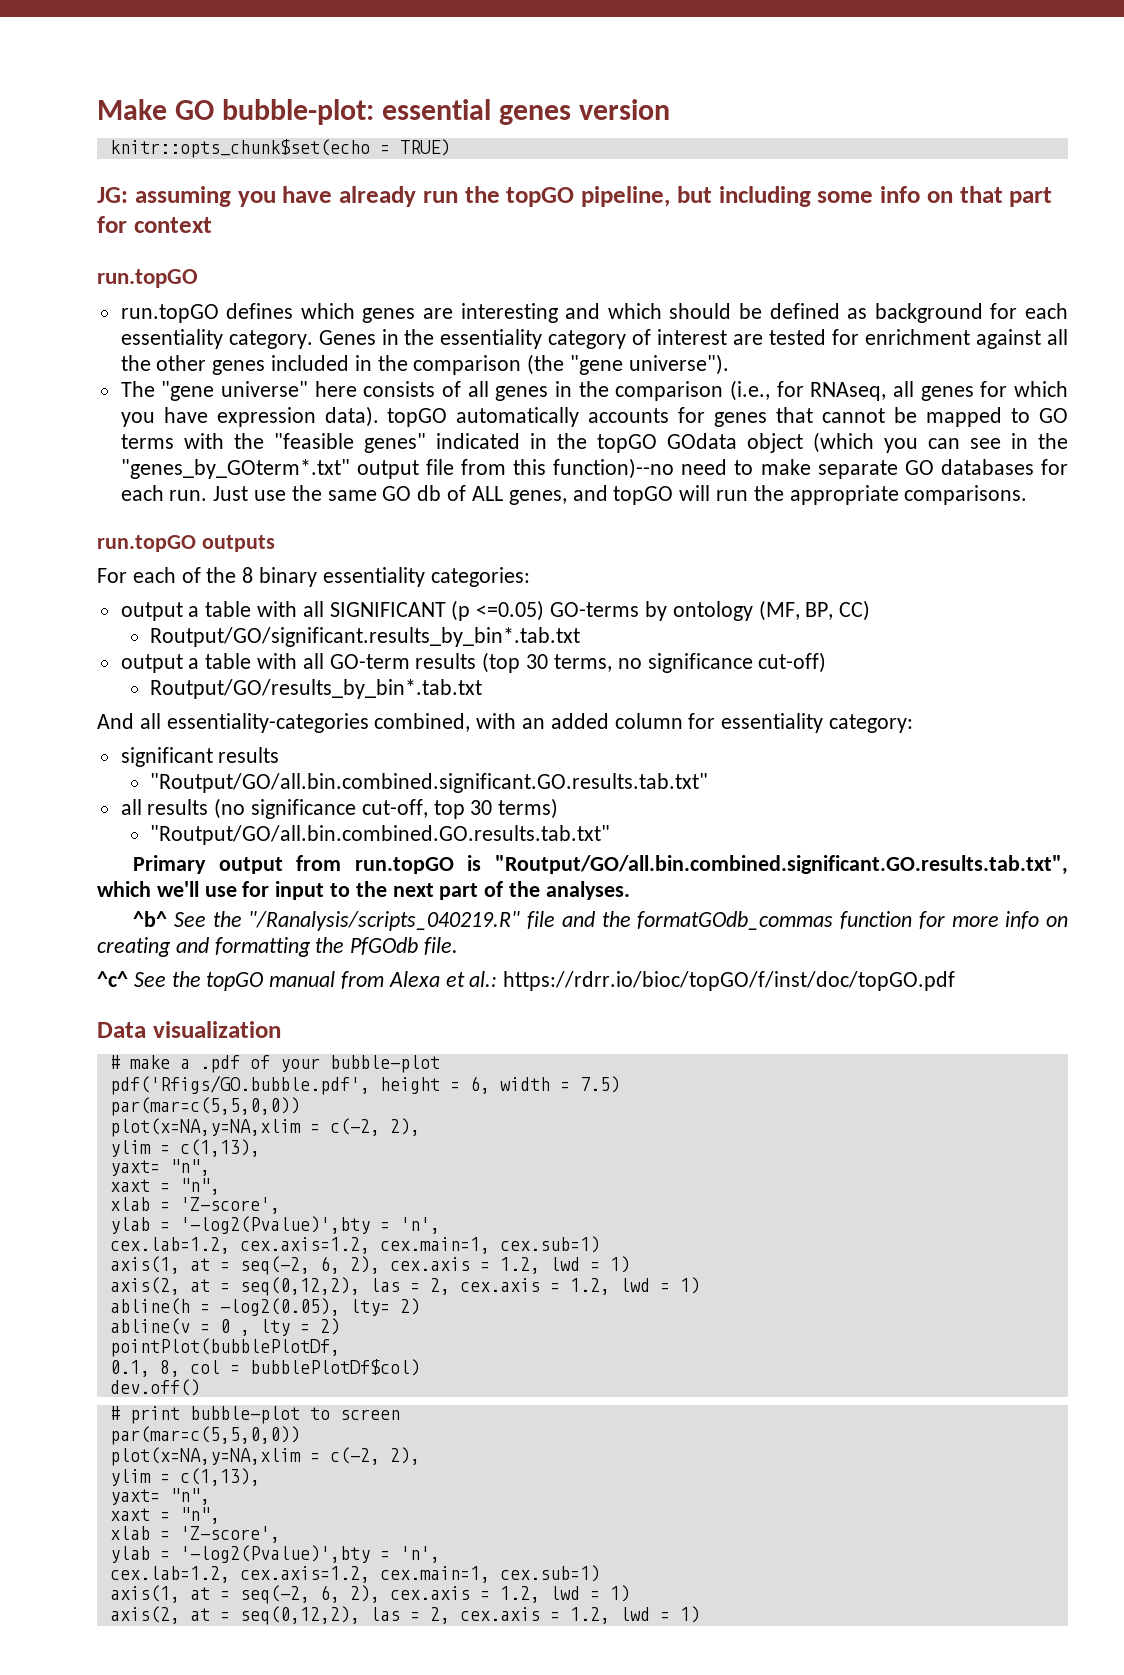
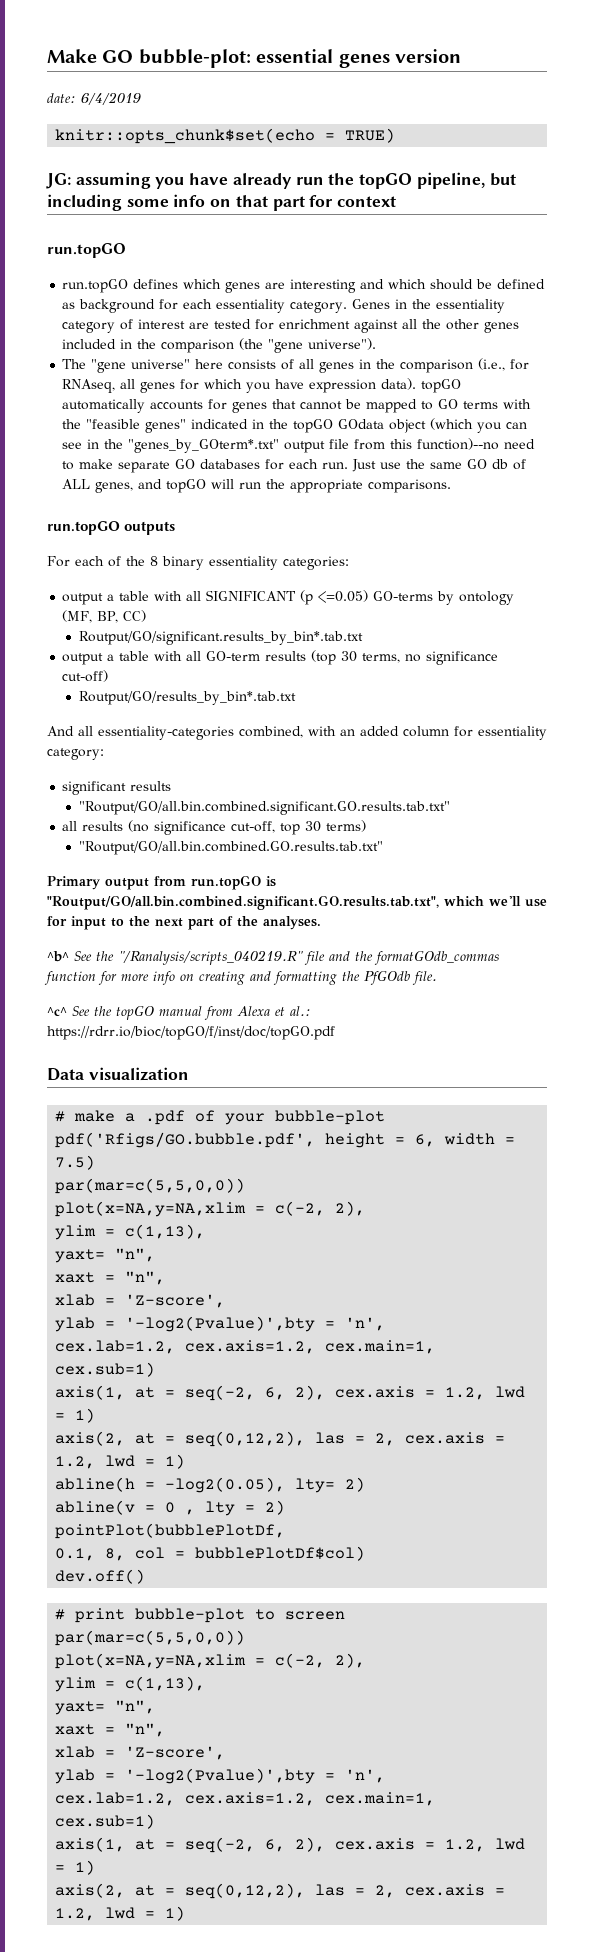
+ date: 6/4/2019

